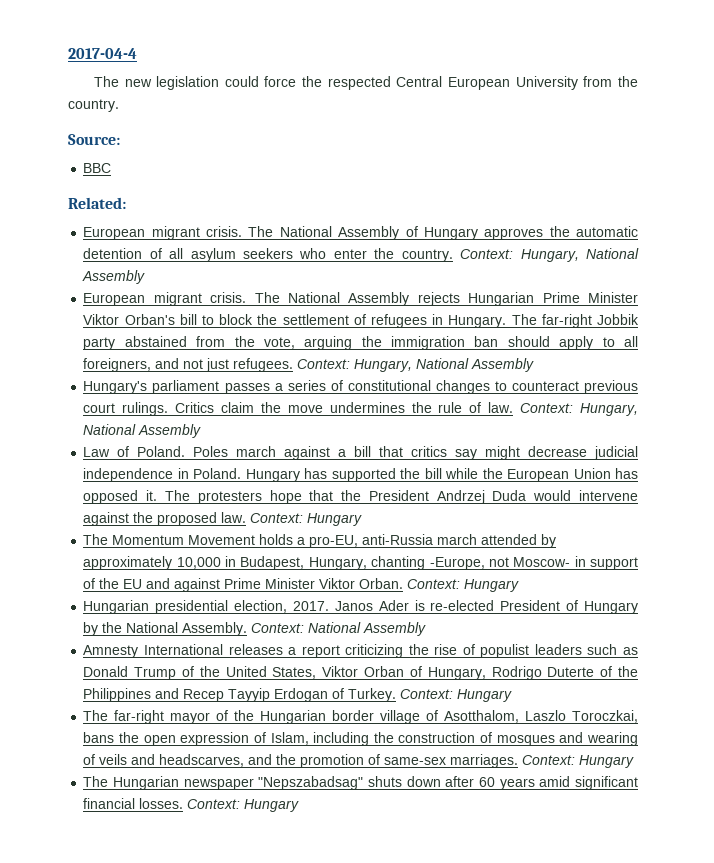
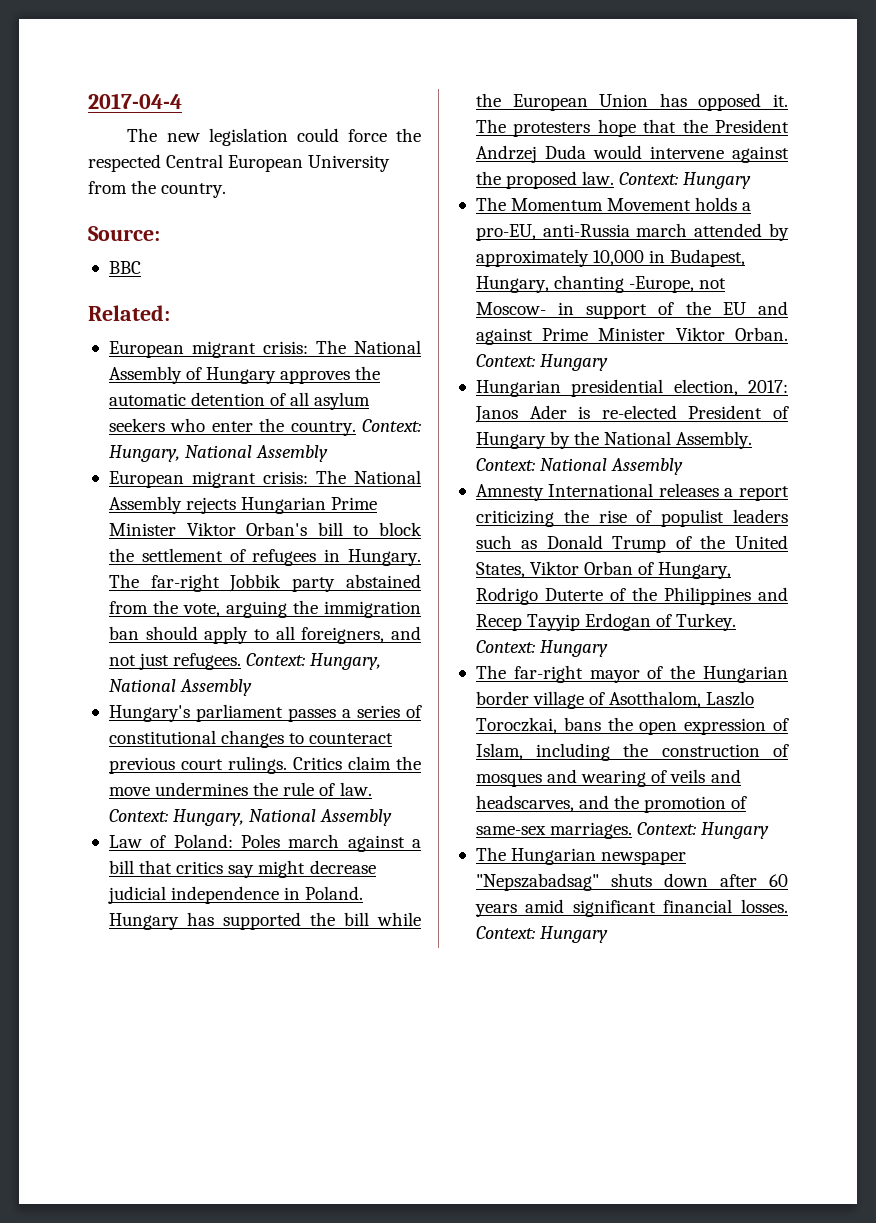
- European migrant crisis. The National Assembly of Hungary approves the automatic detention of all asylum seekers who enter the country.
+ European migrant crisis: The National Assembly of Hungary approves the automatic detention of all asylum seekers who enter the country.
- European migrant crisis. The National Assembly rejects Hungarian Prime Minister Viktor Orban's bill to block the settlement of refugees in Hungary.
+ European migrant crisis: The National Assembly rejects Hungarian Prime Minister Viktor Orban's bill to block the settlement of refugees in Hungary.
- Law of Poland. Poles march against a bill that critics say might decrease judicial independence in Poland.
+ Law of Poland: Poles march against a bill that critics say might decrease judicial independence in Poland.
- Hungarian presidential election, 2017. Janos Ader is re-elected President of Hungary by the National Assembly.
+ Hungarian presidential election, 2017: Janos Ader is re-elected President of Hungary by the National Assembly.

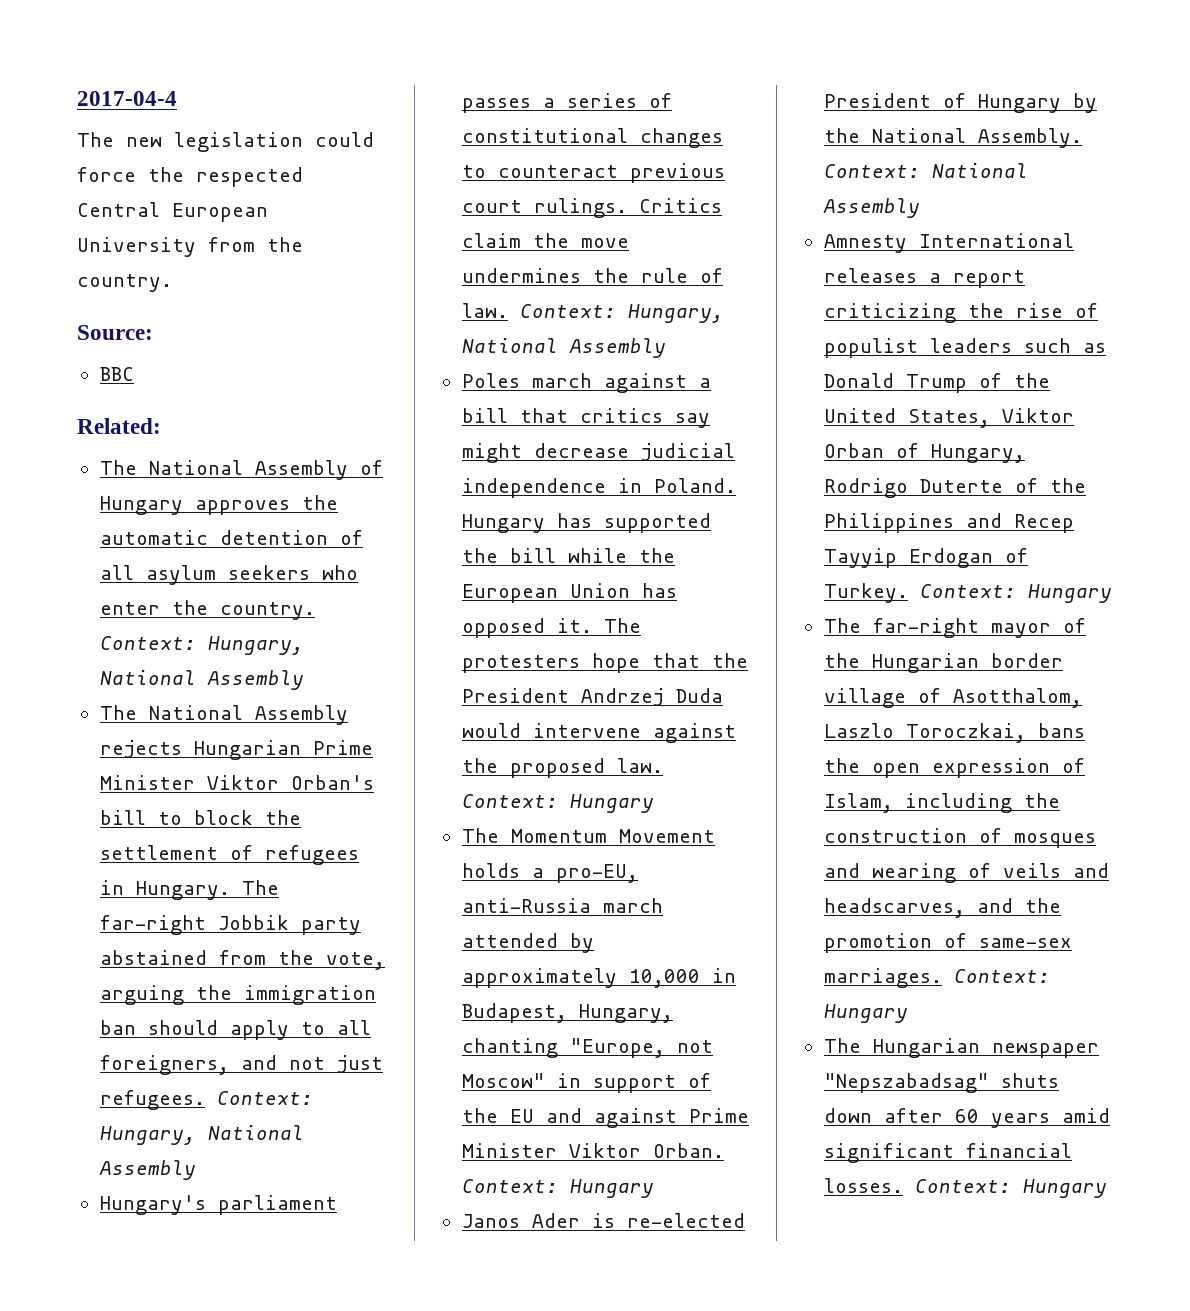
- European migrant crisis: The National Assembly of Hungary approves the automatic detention of all asylum seekers who enter the country.
+ The National Assembly of Hungary approves the automatic detention of all asylum seekers who enter the country.
- European migrant crisis: The National Assembly rejects Hungarian Prime Minister Viktor Orban's bill to block the settlement of refugees in Hungary.
+ The National Assembly rejects Hungarian Prime Minister Viktor Orban's bill to block the settlement of refugees in Hungary.
- Law of Poland: Poles march against a bill that critics say might decrease judicial independence in Poland.
+ Poles march against a bill that critics say might decrease judicial independence in Poland.
- The Momentum Movement holds a pro-EU, anti-Russia march attended by approximately 10,000 in Budapest, Hungary, chanting -Europe, not Moscow- in support of the EU and against Prime Minister Viktor Orban.
+ The Momentum Movement holds a pro-EU, anti-Russia march attended by approximately 10,000 in Budapest, Hungary, chanting "Europe, not Moscow" in support of the EU and against Prime Minister Viktor Orban.
- Hungarian presidential election, 2017: Janos Ader is re-elected President of Hungary by the National Assembly.
+ Janos Ader is re-elected President of Hungary by the National Assembly.

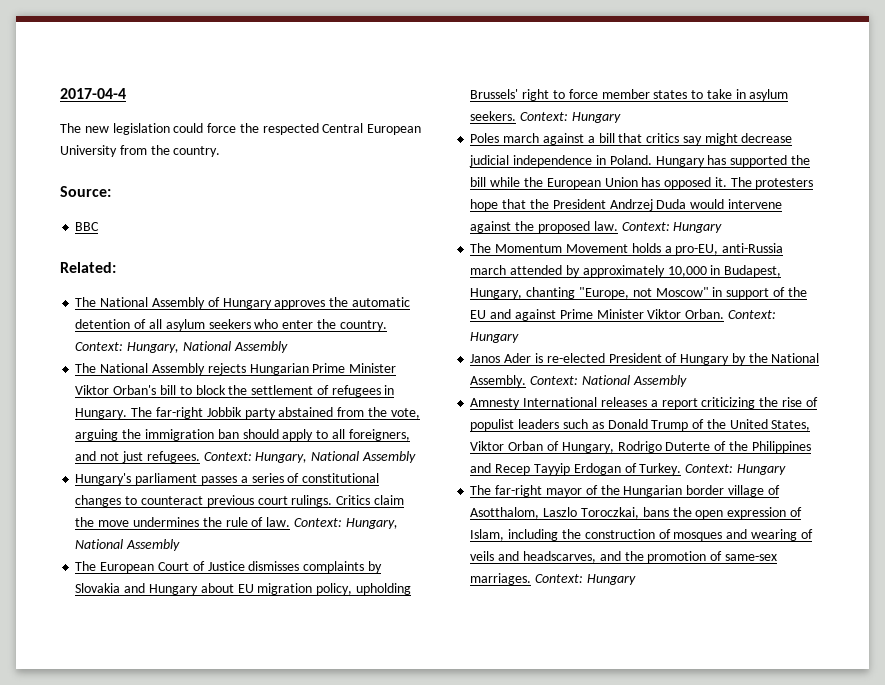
+ The European Court of Justice dismisses complaints by Slovakia and Hungary about EU migration policy, upholding Brussels' right to force member states to take in asylum seekers. Context: Hungary
- The Hungarian newspaper "Nepszabadsag" shuts down after 60 years amid significant financial losses. Context: Hungary

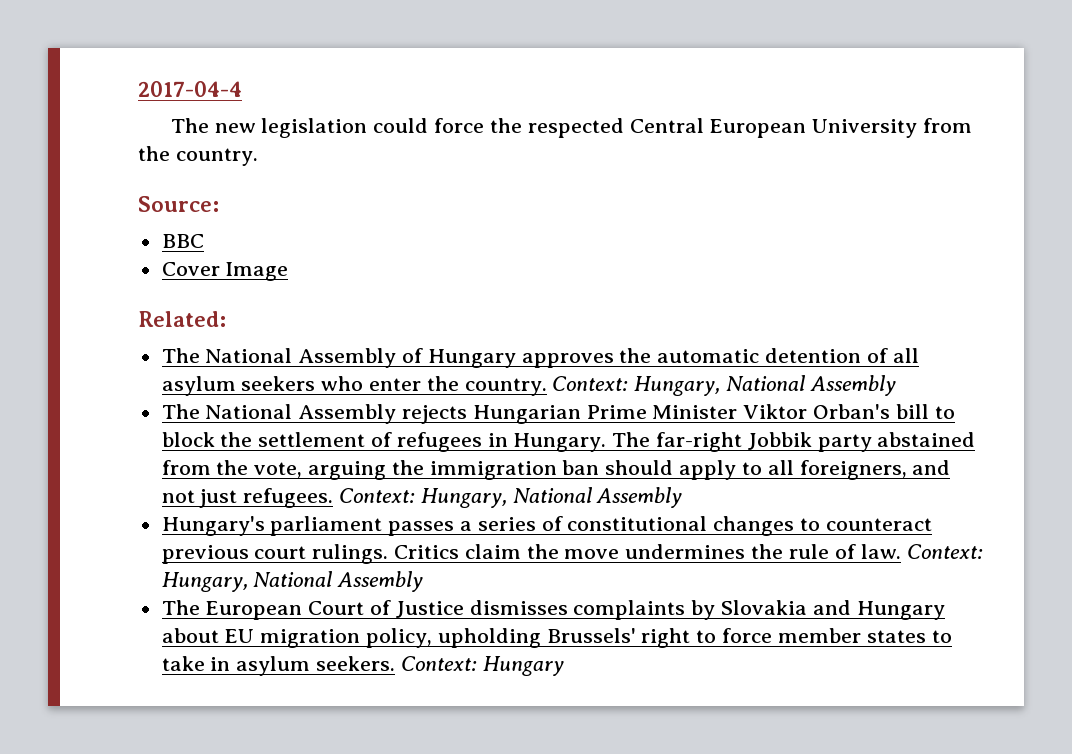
+ Cover Image
- Poles march against a bill that critics say might decrease judicial independence in Poland. Hungary has supported the bill while the European Union has opposed it. The protesters hope that the President Andrzej Duda would intervene against the proposed law. Context: Hungary
- The Momentum Movement holds a pro-EU, anti-Russia march attended by approximately 10,000 in Budapest, Hungary, chanting "Europe, not Moscow" in support of the EU and against Prime Minister Viktor Orban. Context: Hungary
- Janos Ader is re-elected President of Hungary by the National Assembly. Context: National Assembly
- Amnesty International releases a report criticizing the rise of populist leaders such as Donald Trump of the United States, Viktor Orban of Hungary, Rodrigo Duterte of the Philippines and Recep Tayyip Erdogan of Turkey. Context: Hungary
- The far-right mayor of the Hungarian border village of Asotthalom, Laszlo Toroczkai, bans the open expression of Islam, including the construction of mosques and wearing of veils and headscarves, and the promotion of same-sex marriages. Context: Hungary

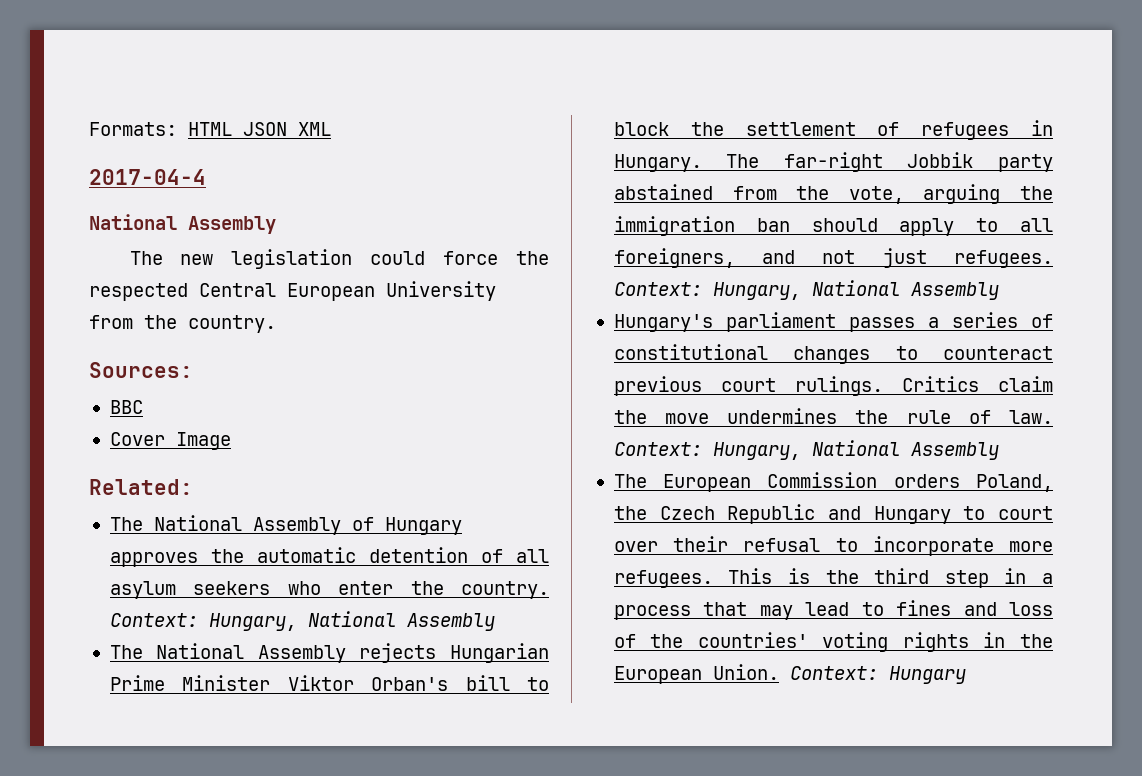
+ Formats: HTML JSON XML
  2017-04-4
+ National Assembly
- Source:
+ Sources:
- The European Court of Justice dismisses complaints by Slovakia and Hungary about EU migration policy, upholding Brussels' right to force member states to take in asylum seekers.
+ The European Commission orders Poland, the Czech Republic and Hungary to court over their refusal to incorporate more refugees. This is the third step in a process that may lead to fines and loss of the countries' voting rights in the European Union.

